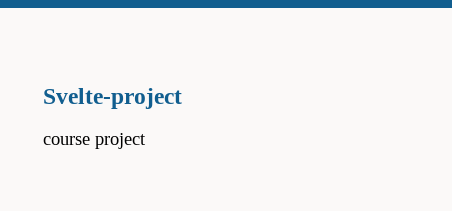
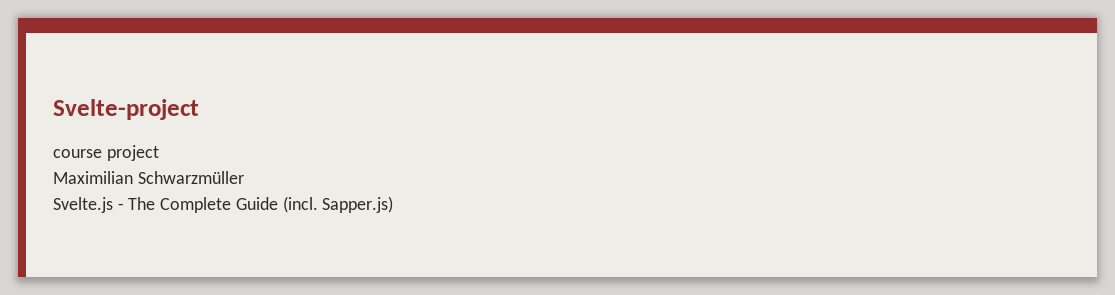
+ Maximilian Schwarzmüller
+ Svelte.js - The Complete Guide (incl. Sapper.js)

